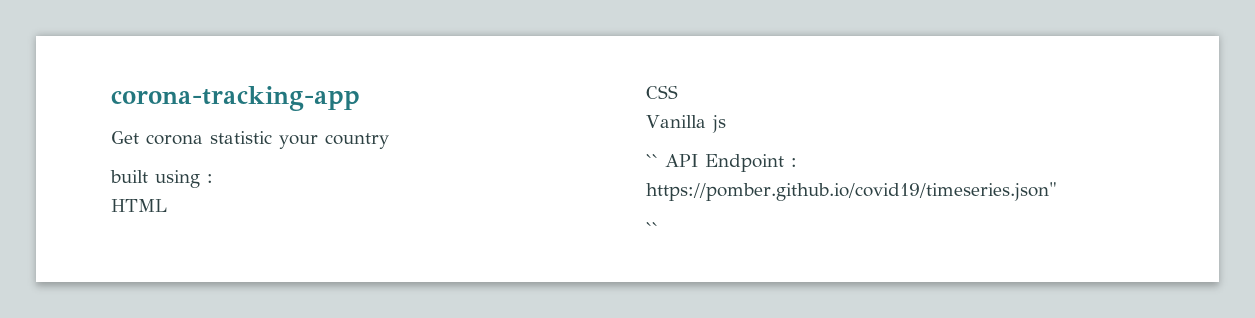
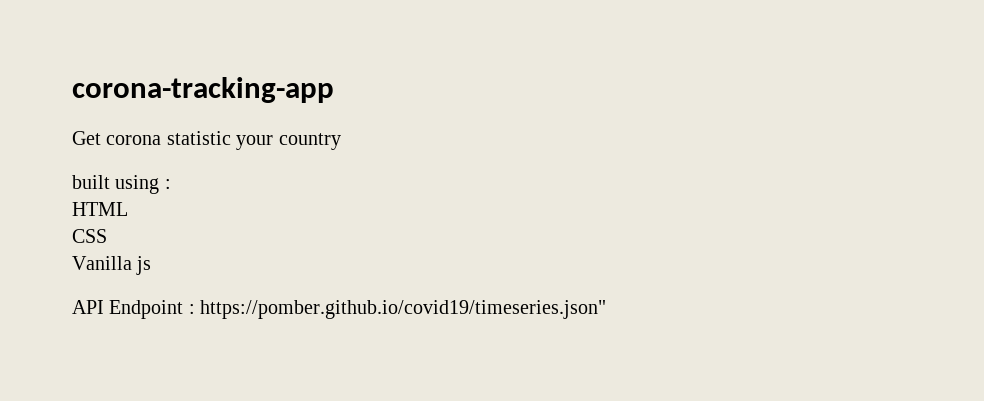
- `` API Endpoint : https://pomber.github.io/covid19/timeseries.json"
- ``
+ API Endpoint : https://pomber.github.io/covid19/timeseries.json"

